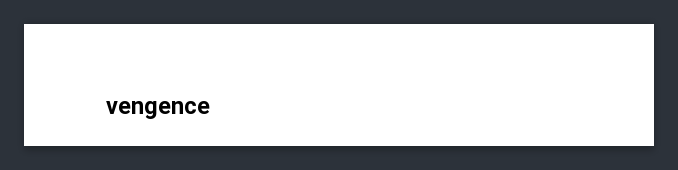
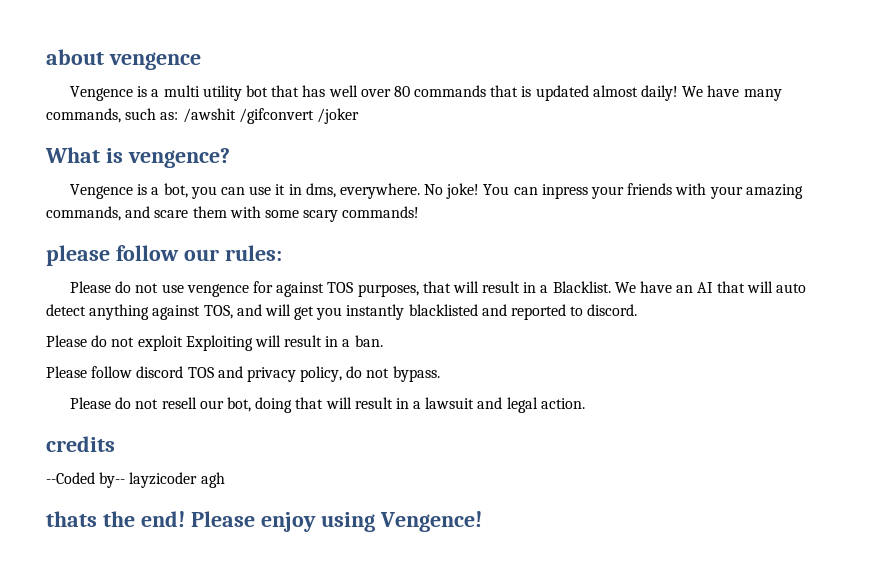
- vengence
+ about vengence
+ Vengence is a multi utility bot that has well over 80 commands that is updated almost daily! We have many commands, such as: /awshit /gifconvert /joker
+ What is vengence?
+ Vengence is a bot, you can use it in dms, everywhere. No joke! You can inpress your friends with your amazing commands, and scare them with some scary commands!
+ please follow our rules:
+ Please do not use vengence for against TOS purposes, that will result in a Blacklist. We have an AI that will auto detect anything against TOS, and will get you instantly blacklisted and reported to discord.
+ Please do not exploit Exploiting will result in a ban.
+ Please follow discord TOS and privacy policy, do not bypass.
+ Please do not resell our bot, doing that will result in a lawsuit and legal action.
+ credits
+ --Coded by-- layzicoder agh
+ thats the end! Please enjoy using Vengence!

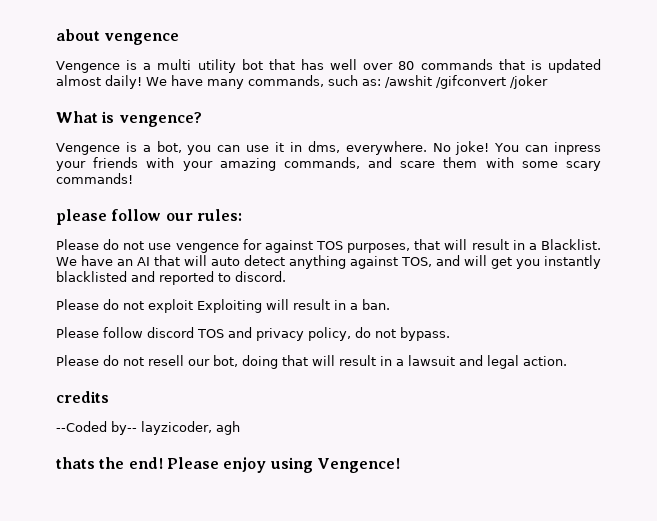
- --Coded by-- layzicoder agh
+ --Coded by-- layzicoder, agh

